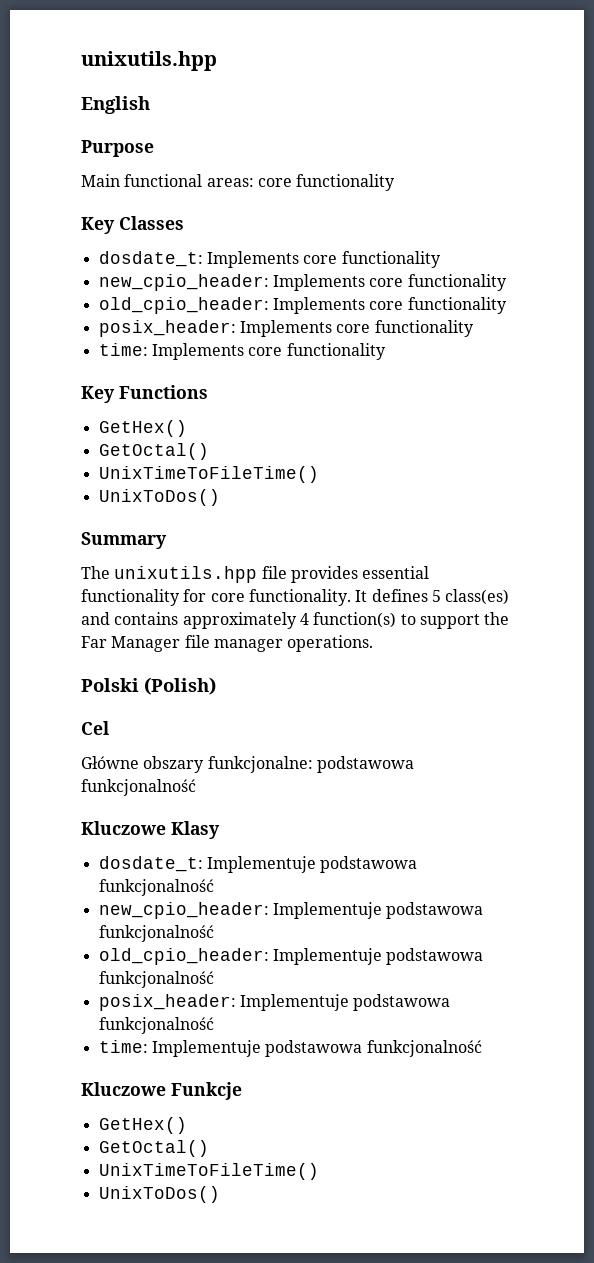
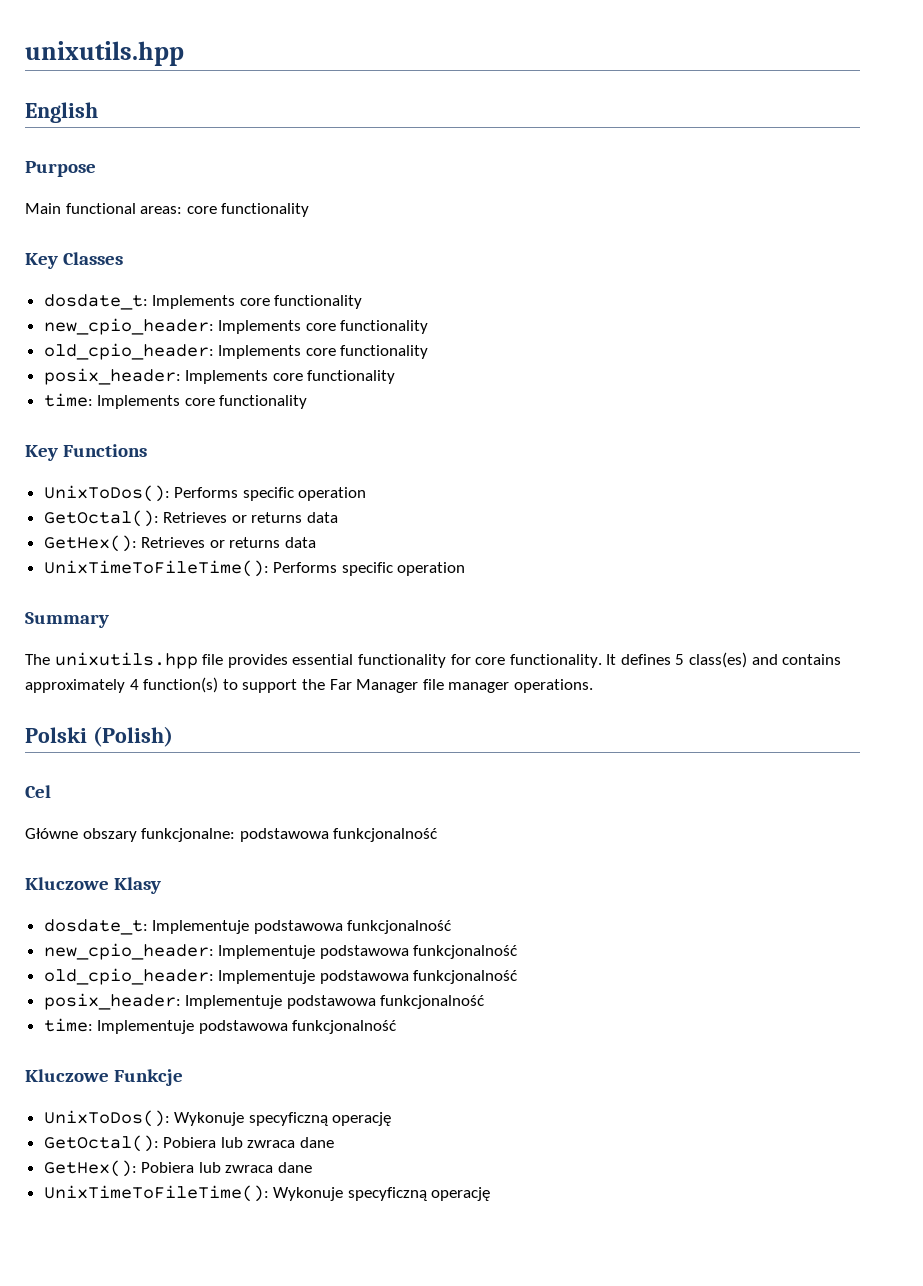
  Key Functions
- GetHex()
- GetOctal()
- UnixTimeToFileTime()
- UnixToDos()
+ UnixToDos(): Performs specific operation
+ GetOctal(): Retrieves or returns data
+ GetHex(): Retrieves or returns data
+ UnixTimeToFileTime(): Performs specific operation
  Kluczowe Funkcje
- GetHex()
- GetOctal()
- UnixTimeToFileTime()
- UnixToDos()
+ UnixToDos(): Wykonuje specyficzną operację
+ GetOctal(): Pobiera lub zwraca dane
+ GetHex(): Pobiera lub zwraca dane
+ UnixTimeToFileTime(): Wykonuje specyficzną operację

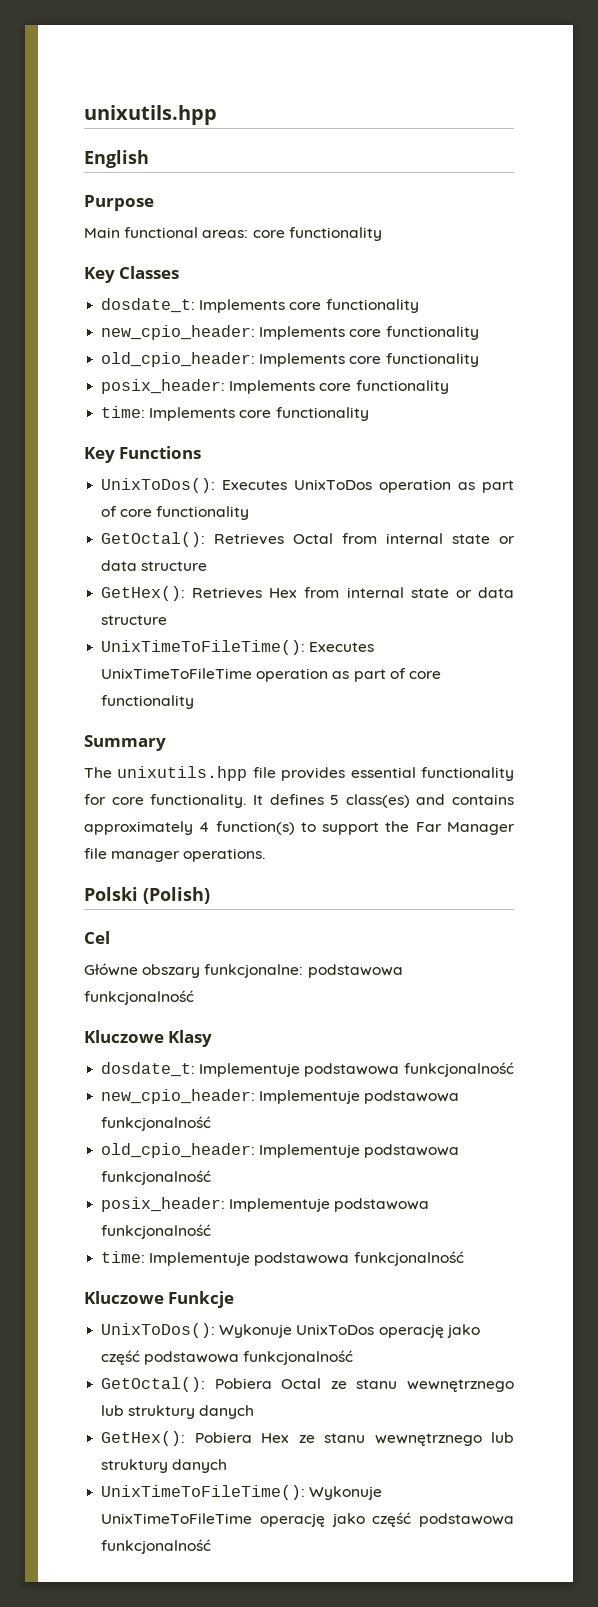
- UnixToDos(): Performs specific operation
- GetOctal(): Retrieves or returns data
+ UnixToDos(): Executes UnixToDos operation as part of core functionality
+ GetOctal(): Retrieves Octal from internal state or data structure
- GetHex(): Retrieves or returns data
- UnixTimeToFileTime(): Performs specific operation
+ GetHex(): Retrieves Hex from internal state or data structure
+ UnixTimeToFileTime(): Executes UnixTimeToFileTime operation as part of core functionality
- UnixToDos(): Wykonuje specyficzną operację
- GetOctal(): Pobiera lub zwraca dane
- GetHex(): Pobiera lub zwraca dane
- UnixTimeToFileTime(): Wykonuje specyficzną operację
+ UnixToDos(): Wykonuje UnixToDos operację jako część podstawowa funkcjonalność
+ GetOctal(): Pobiera Octal ze stanu wewnętrznego lub struktury danych
+ GetHex(): Pobiera Hex ze stanu wewnętrznego lub struktury danych
+ UnixTimeToFileTime(): Wykonuje UnixTimeToFileTime operację jako część podstawowa funkcjonalność

